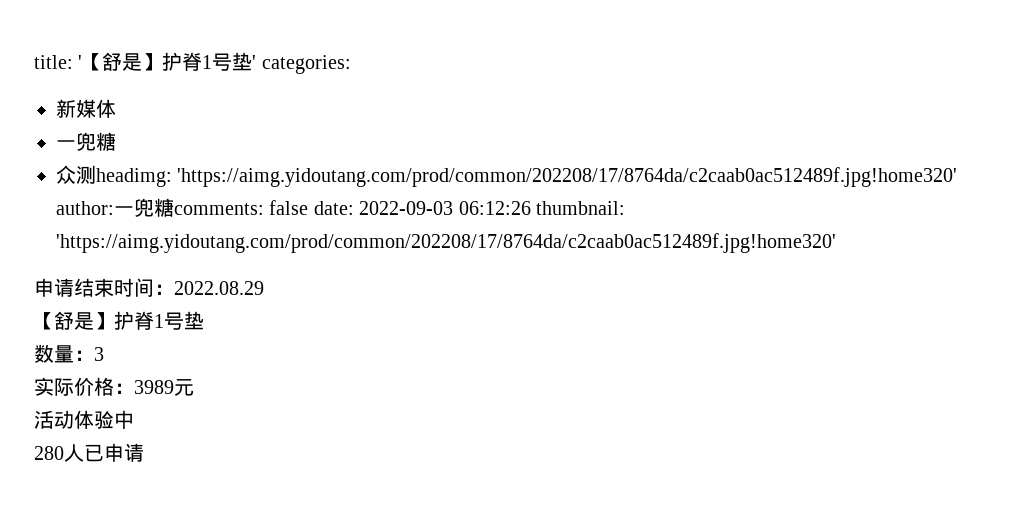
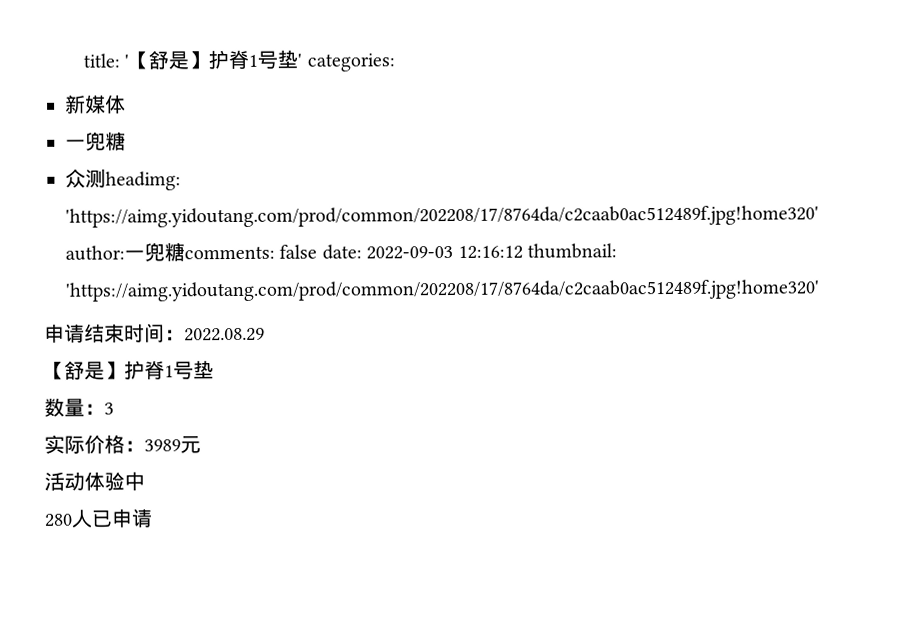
- 众测headimg: 'https://aimg.yidoutang.com/prod/common/202208/17/8764da/c2caab0ac512489f.jpg!home320' author:一兜糖comments: false date: 2022-09-03 06:12:26 thumbnail: 'https://aimg.yidoutang.com/prod/common/202208/17/8764da/c2caab0ac512489f.jpg!home320'
+ 众测headimg: 'https://aimg.yidoutang.com/prod/common/202208/17/8764da/c2caab0ac512489f.jpg!home320' author:一兜糖comments: false date: 2022-09-03 12:16:12 thumbnail: 'https://aimg.yidoutang.com/prod/common/202208/17/8764da/c2caab0ac512489f.jpg!home320'

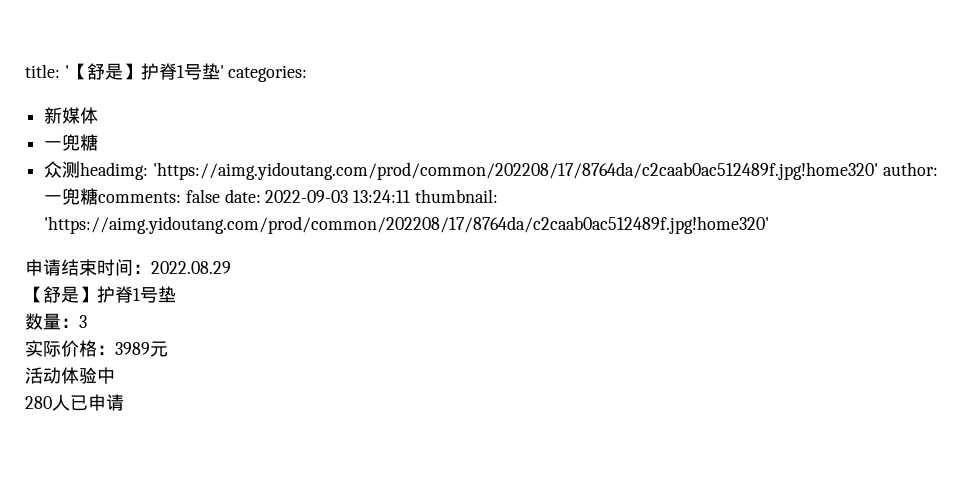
- 众测headimg: 'https://aimg.yidoutang.com/prod/common/202208/17/8764da/c2caab0ac512489f.jpg!home320' author:一兜糖comments: false date: 2022-09-03 12:16:12 thumbnail: 'https://aimg.yidoutang.com/prod/common/202208/17/8764da/c2caab0ac512489f.jpg!home320'
+ 众测headimg: 'https://aimg.yidoutang.com/prod/common/202208/17/8764da/c2caab0ac512489f.jpg!home320' author:一兜糖comments: false date: 2022-09-03 13:24:11 thumbnail: 'https://aimg.yidoutang.com/prod/common/202208/17/8764da/c2caab0ac512489f.jpg!home320'

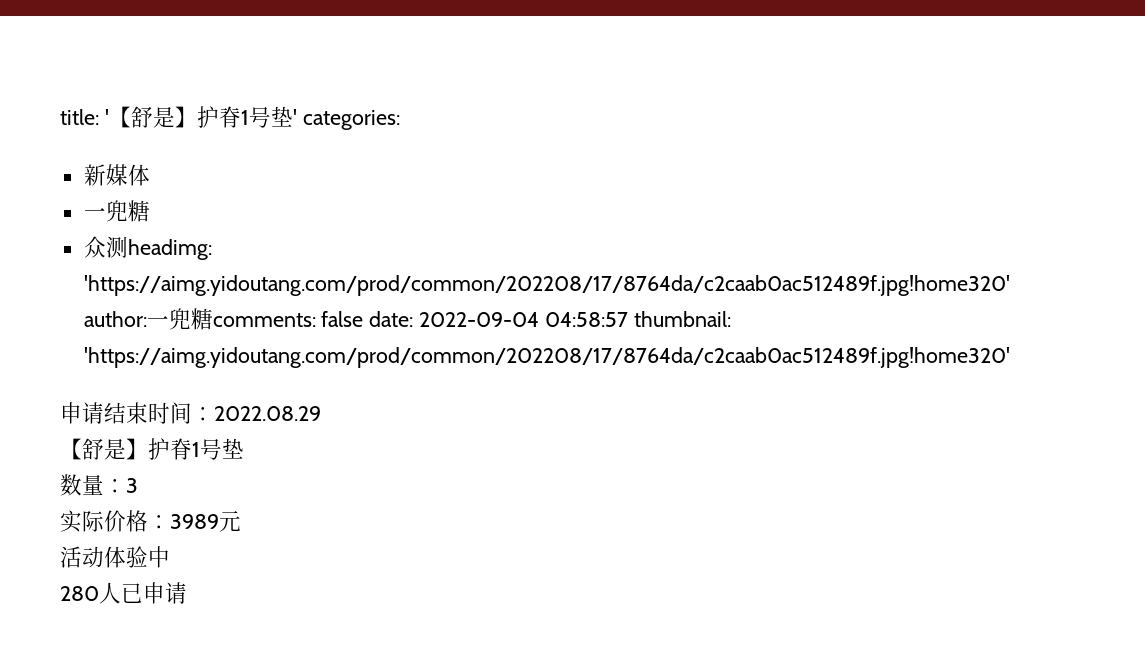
- 众测headimg: 'https://aimg.yidoutang.com/prod/common/202208/17/8764da/c2caab0ac512489f.jpg!home320' author:一兜糖comments: false date: 2022-09-03 13:24:11 thumbnail: 'https://aimg.yidoutang.com/prod/common/202208/17/8764da/c2caab0ac512489f.jpg!home320'
+ 众测headimg: 'https://aimg.yidoutang.com/prod/common/202208/17/8764da/c2caab0ac512489f.jpg!home320' author:一兜糖comments: false date: 2022-09-04 04:58:57 thumbnail: 'https://aimg.yidoutang.com/prod/common/202208/17/8764da/c2caab0ac512489f.jpg!home320'

